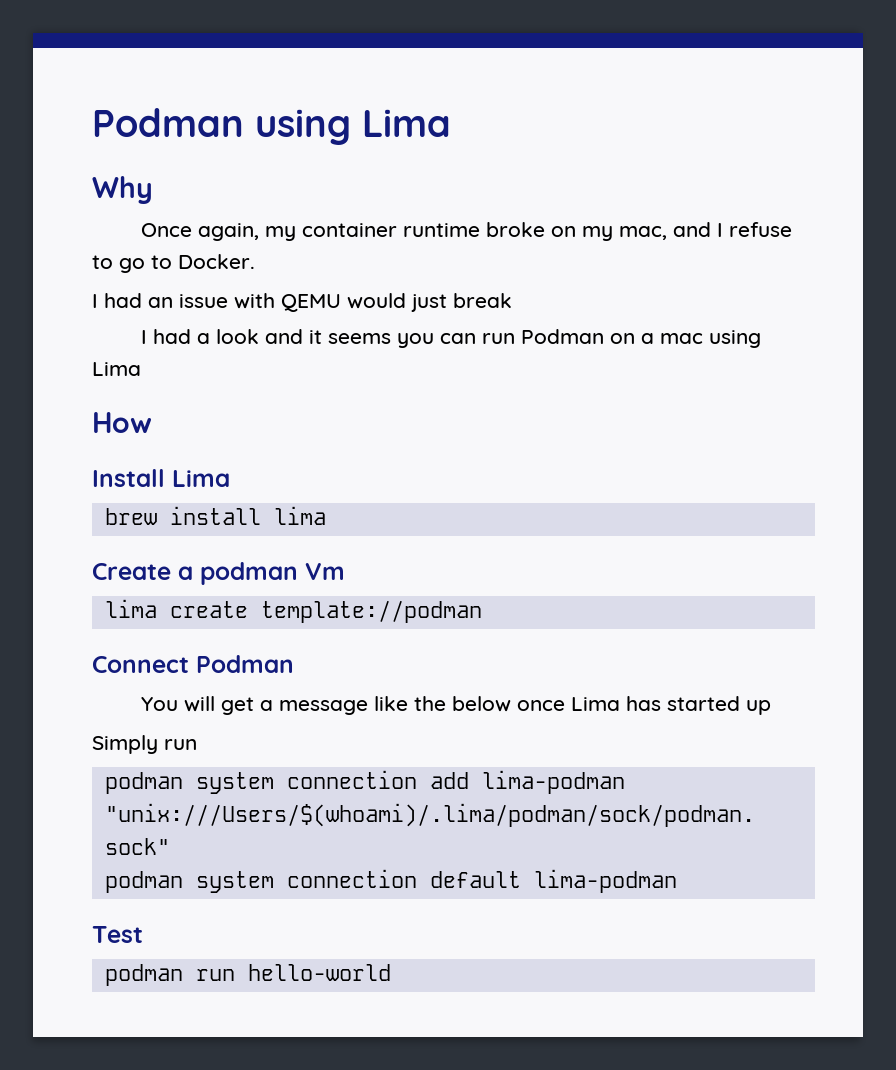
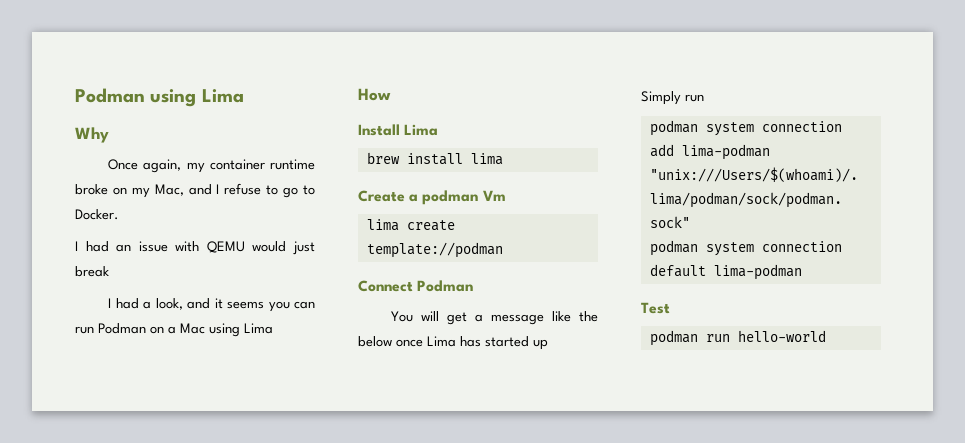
- Once again, my container runtime broke on my mac, and I refuse to go to Docker.
+ Once again, my container runtime broke on my Mac, and I refuse to go to Docker.
- I had a look and it seems you can run Podman on a mac using Lima
+ I had a look, and it seems you can run Podman on a Mac using Lima

